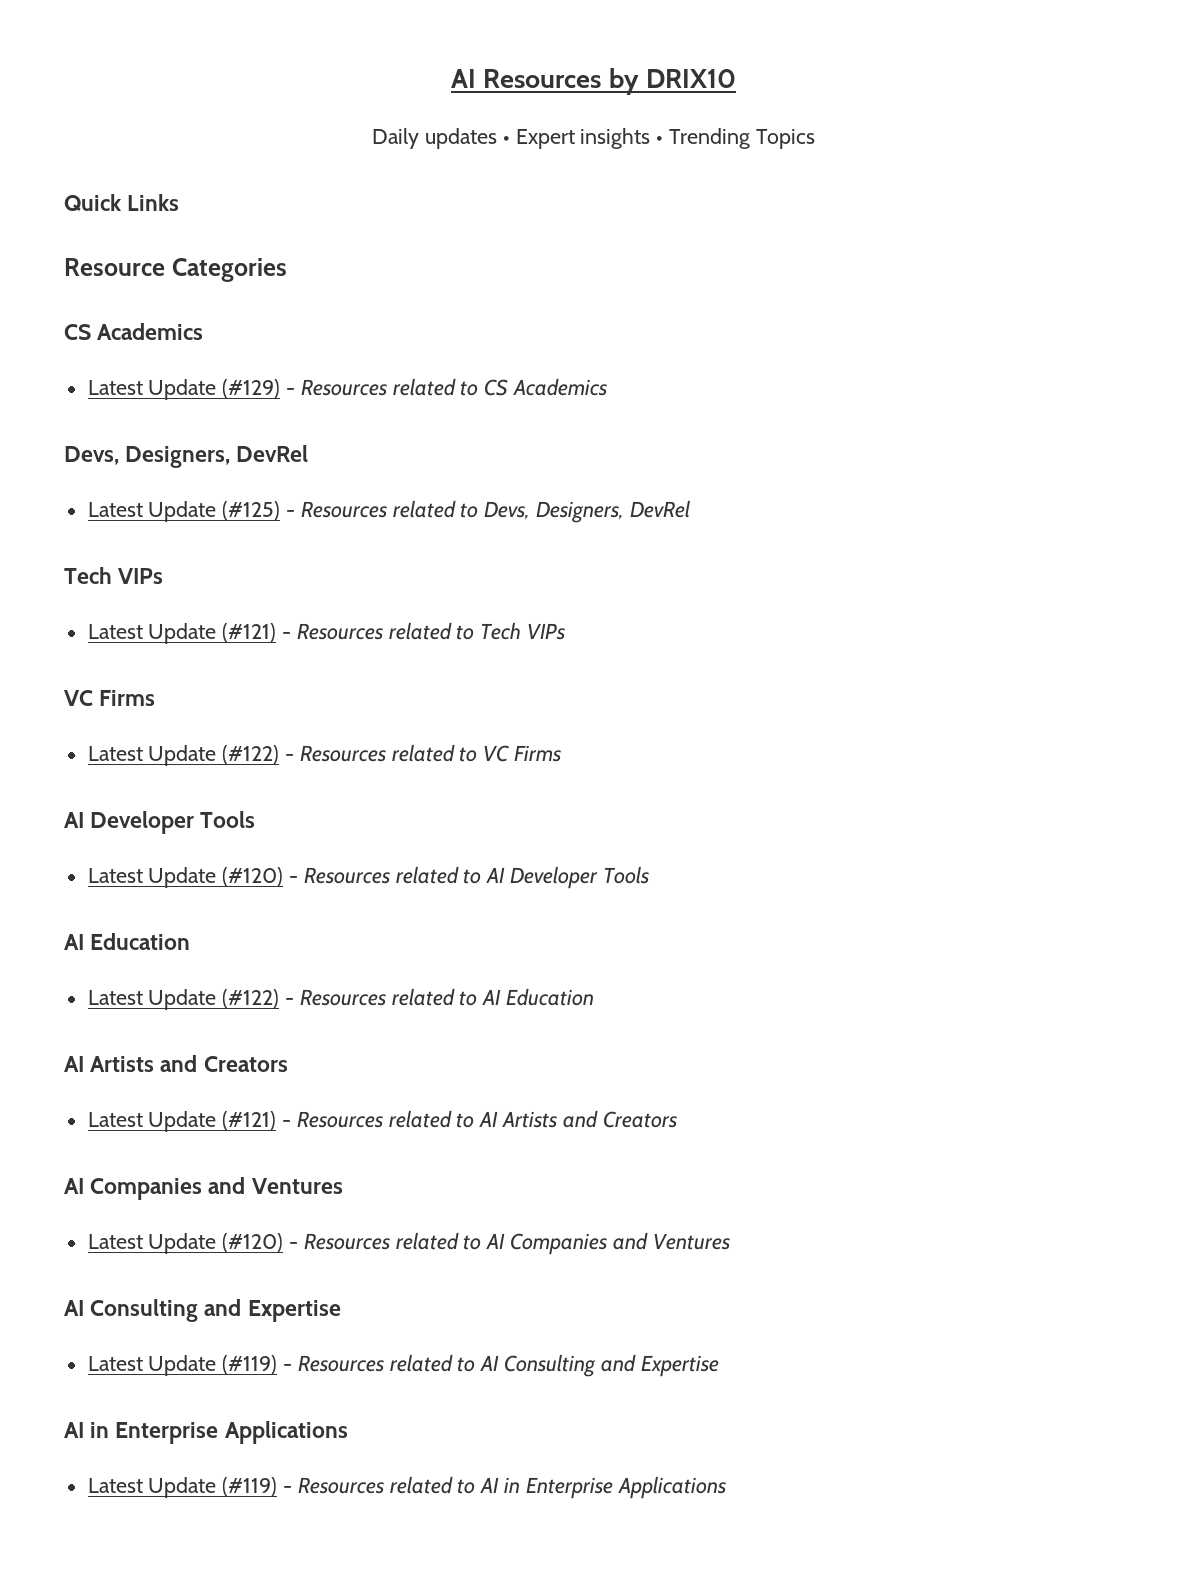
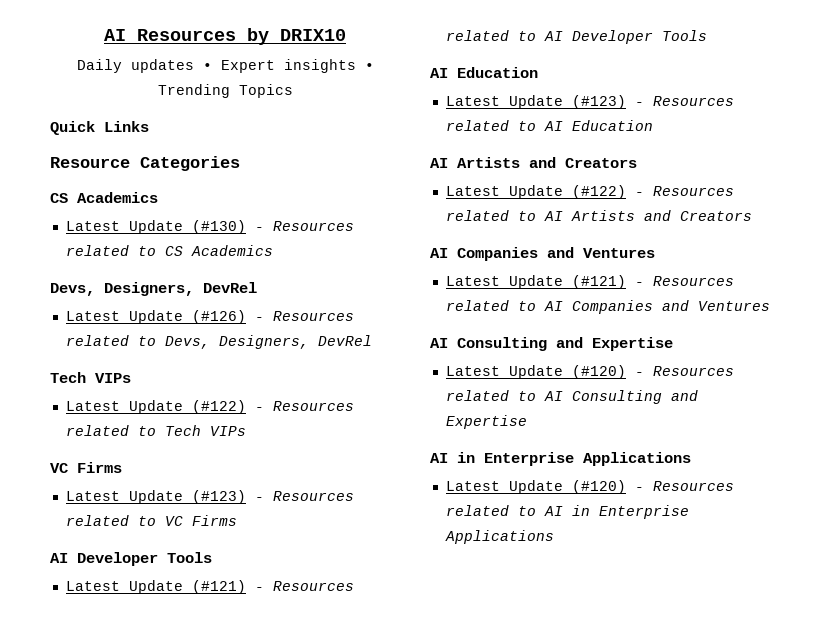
- Latest Update (#129) - Resources related to CS Academics
+ Latest Update (#130) - Resources related to CS Academics
- Latest Update (#125) - Resources related to Devs, Designers, DevRel
+ Latest Update (#126) - Resources related to Devs, Designers, DevRel
- Latest Update (#121) - Resources related to Tech VIPs
+ Latest Update (#122) - Resources related to Tech VIPs
- Latest Update (#122) - Resources related to VC Firms
+ Latest Update (#123) - Resources related to VC Firms
- Latest Update (#120) - Resources related to AI Developer Tools
+ Latest Update (#121) - Resources related to AI Developer Tools
- Latest Update (#122) - Resources related to AI Education
+ Latest Update (#123) - Resources related to AI Education
- Latest Update (#121) - Resources related to AI Artists and Creators
+ Latest Update (#122) - Resources related to AI Artists and Creators
- Latest Update (#120) - Resources related to AI Companies and Ventures
+ Latest Update (#121) - Resources related to AI Companies and Ventures
- Latest Update (#119) - Resources related to AI Consulting and Expertise
+ Latest Update (#120) - Resources related to AI Consulting and Expertise
- Latest Update (#119) - Resources related to AI in Enterprise Applications
+ Latest Update (#120) - Resources related to AI in Enterprise Applications

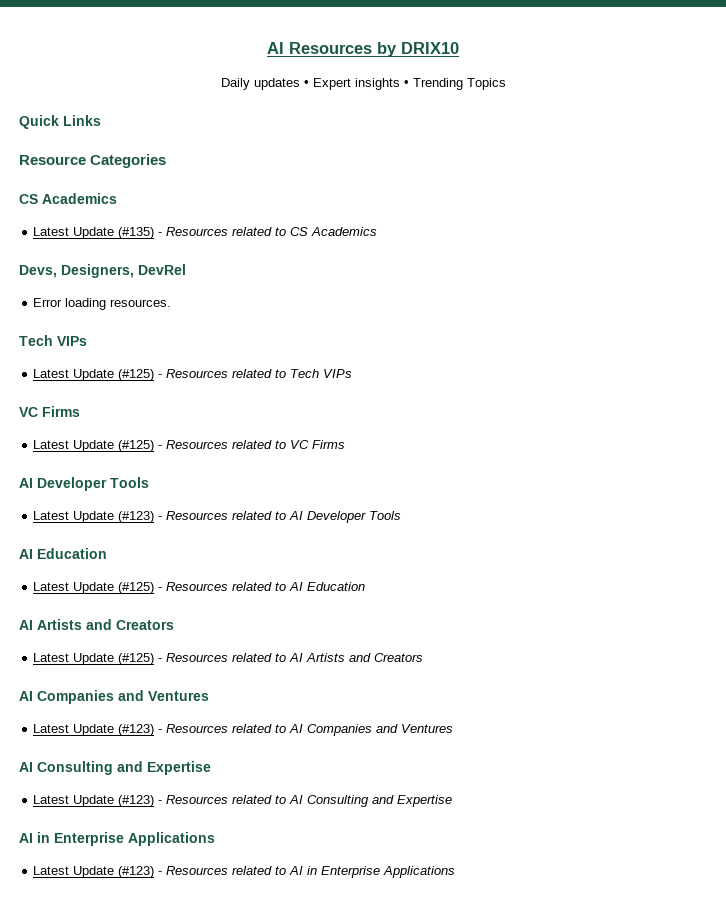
- Latest Update (#130) - Resources related to CS Academics
+ Latest Update (#135) - Resources related to CS Academics
- Latest Update (#126) - Resources related to Devs, Designers, DevRel
+ Error loading resources.
- Latest Update (#122) - Resources related to Tech VIPs
+ Latest Update (#125) - Resources related to Tech VIPs
- Latest Update (#123) - Resources related to VC Firms
+ Latest Update (#125) - Resources related to VC Firms
- Latest Update (#121) - Resources related to AI Developer Tools
+ Latest Update (#123) - Resources related to AI Developer Tools
- Latest Update (#123) - Resources related to AI Education
+ Latest Update (#125) - Resources related to AI Education
- Latest Update (#122) - Resources related to AI Artists and Creators
+ Latest Update (#125) - Resources related to AI Artists and Creators
- Latest Update (#121) - Resources related to AI Companies and Ventures
+ Latest Update (#123) - Resources related to AI Companies and Ventures
- Latest Update (#120) - Resources related to AI Consulting and Expertise
+ Latest Update (#123) - Resources related to AI Consulting and Expertise
- Latest Update (#120) - Resources related to AI in Enterprise Applications
+ Latest Update (#123) - Resources related to AI in Enterprise Applications

